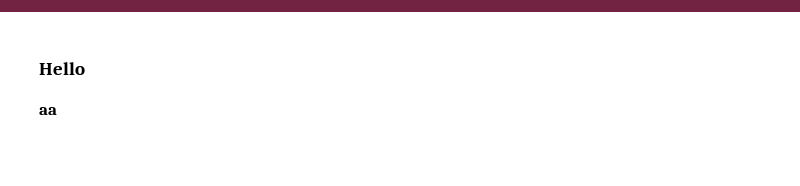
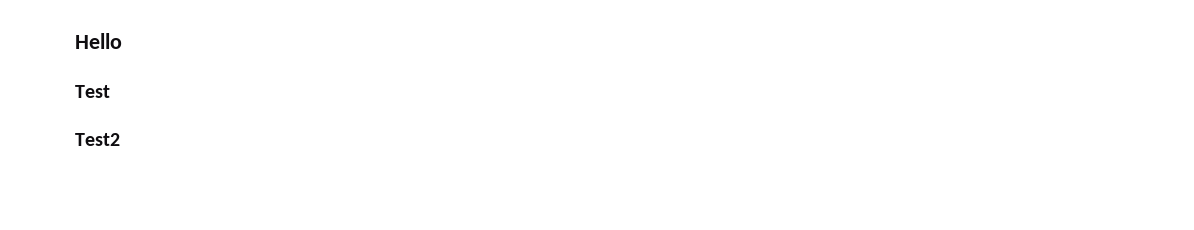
- aa
+ Test
+ Test2

